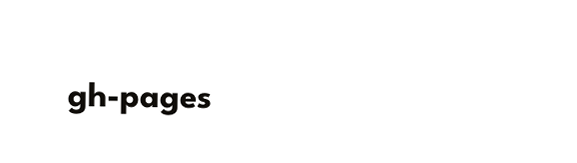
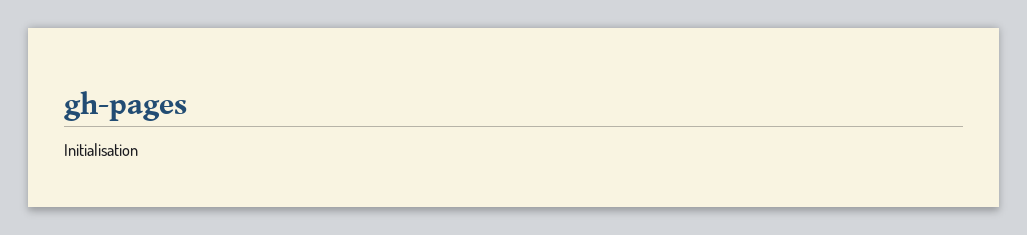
+ Initialisation

